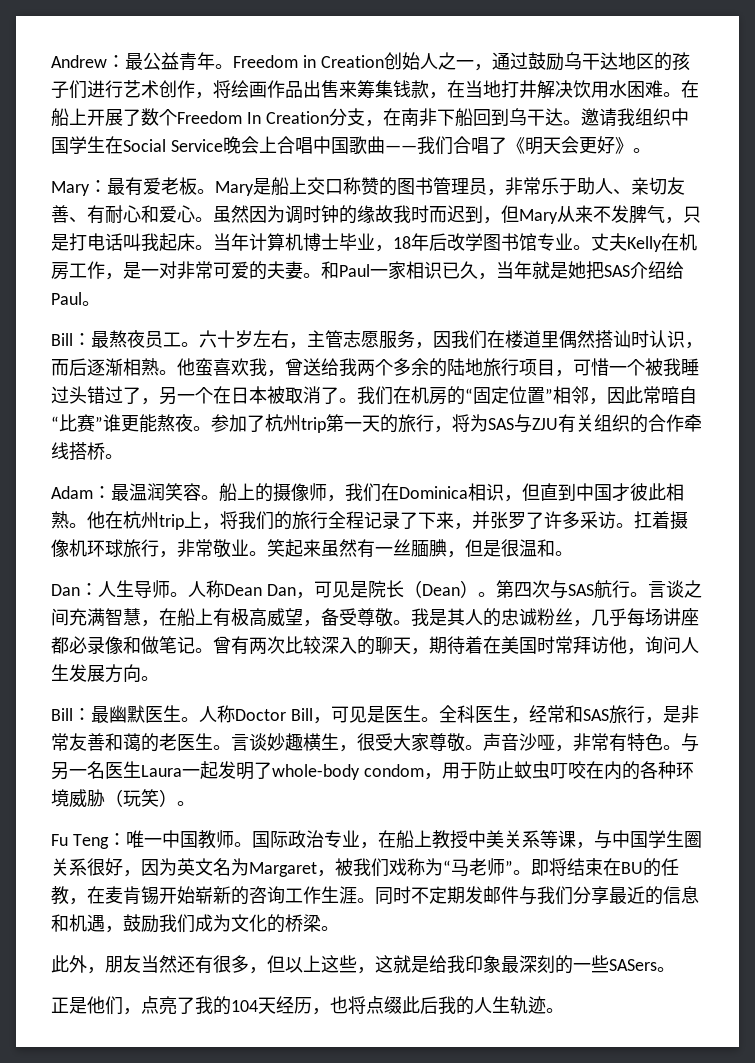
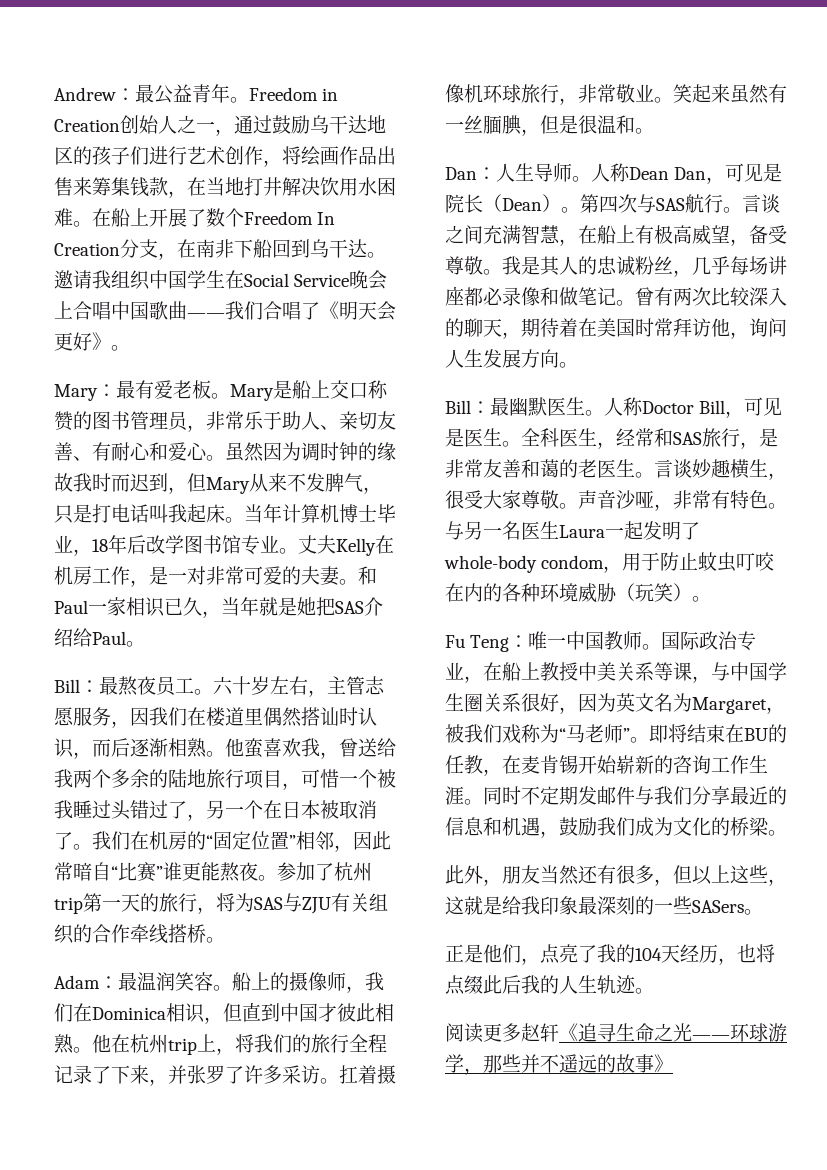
+ 阅读更多赵轩《追寻生命之光——环球游学，那些并不遥远的故事》

